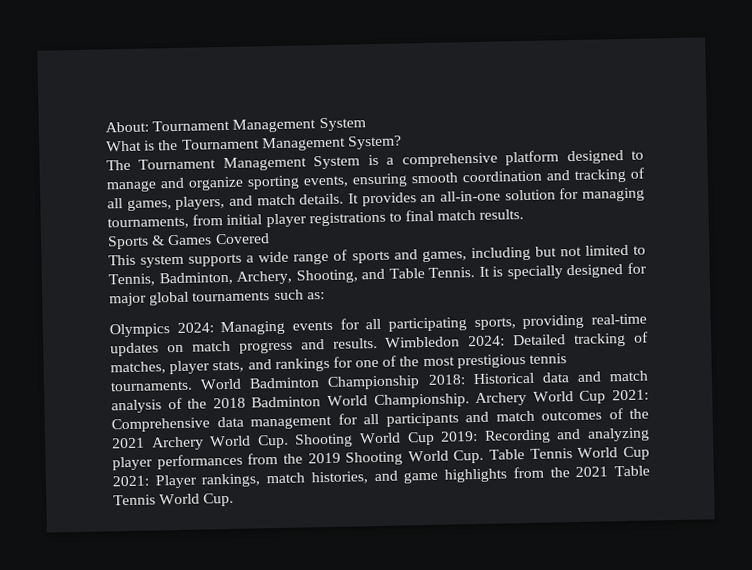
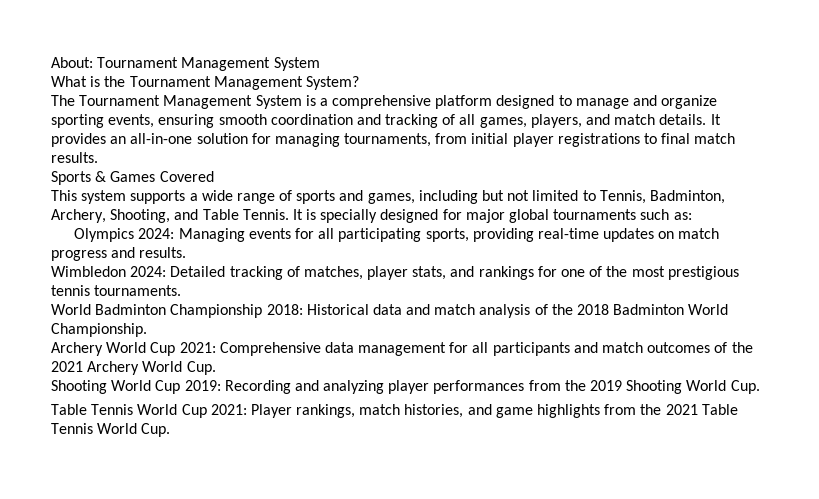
- Managing events for all participating sports, providing real-time updates on match progress and results. Wimbledon 2024:
+ Managing events for all participating sports, providing real-time updates on match progress and results.
+ Wimbledon 2024:
- Detailed tracking of matches, player stats, and rankings for one of the most prestigious tennis tournaments. World Badminton Championship 2018:
+ Detailed tracking of matches, player stats, and rankings for one of the most prestigious tennis tournaments.
+ World Badminton Championship 2018:
- Historical data and match analysis of the 2018 Badminton World Championship. Archery World Cup 2021:
+ Historical data and match analysis of the 2018 Badminton World Championship.
+ Archery World Cup 2021:
- Comprehensive data management for all participants and match outcomes of the 2021 Archery World Cup. Shooting World Cup 2019:
+ Comprehensive data management for all participants and match outcomes of the 2021 Archery World Cup.
+ Shooting World Cup 2019:
- Recording and analyzing player performances from the 2019 Shooting World Cup. Table Tennis World Cup 2021:
+ Recording and analyzing player performances from the 2019 Shooting World Cup.
+ Table Tennis World Cup 2021:

